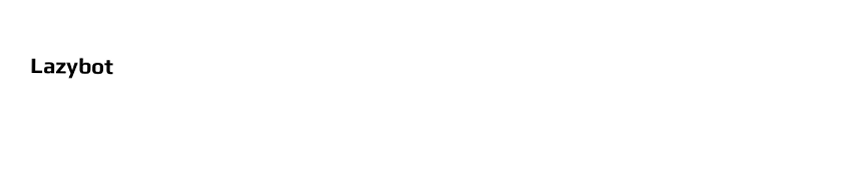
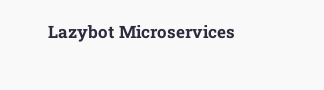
- Lazybot
+ Lazybot Microservices

